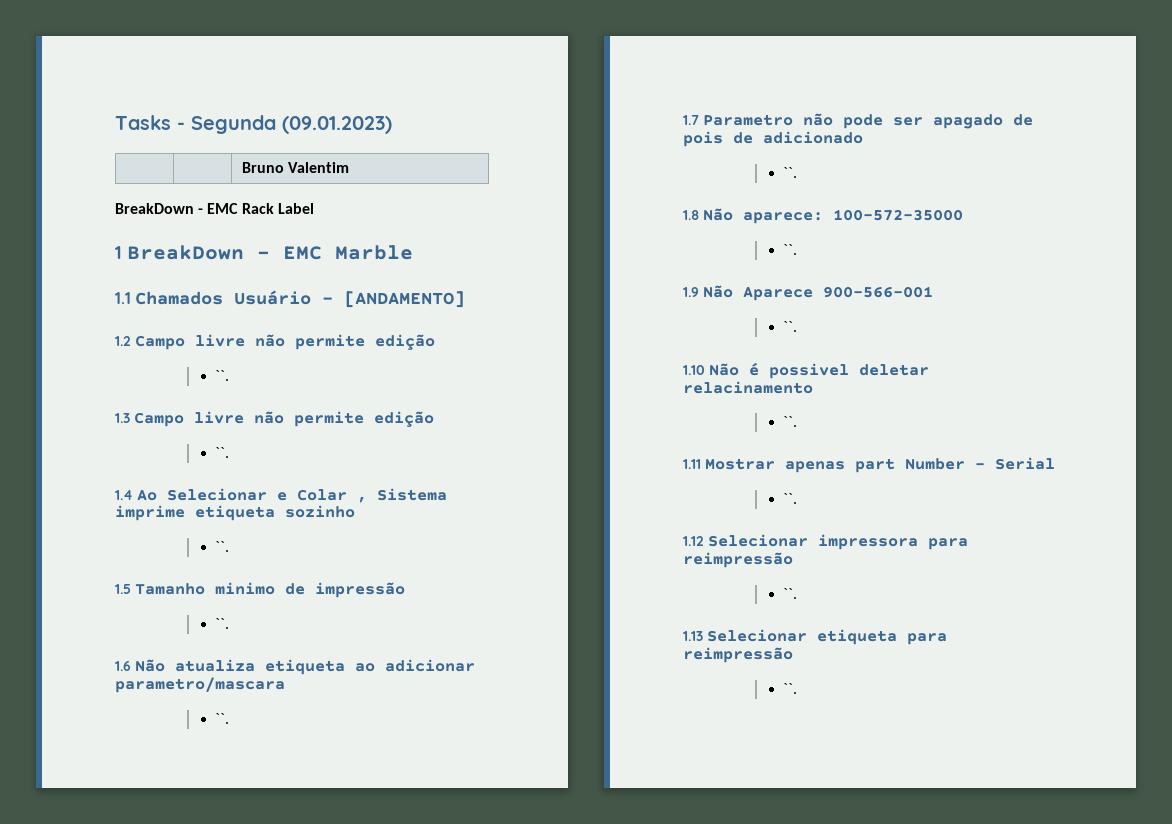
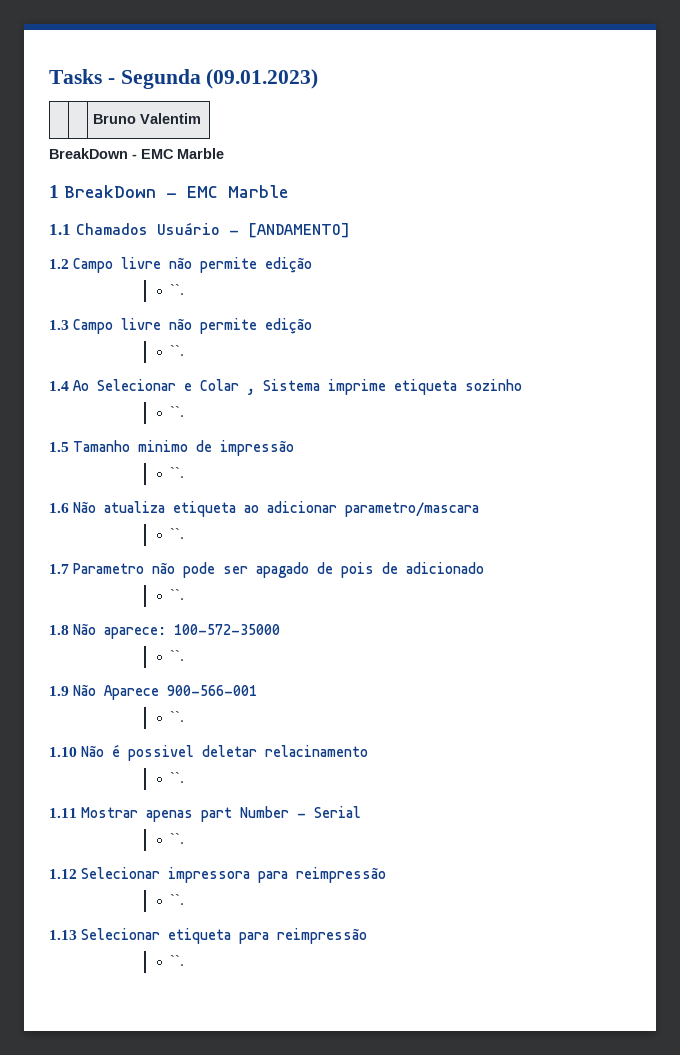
  | | Bruno Valentim
- BreakDown - EMC Rack Label
+ BreakDown - EMC Marble

